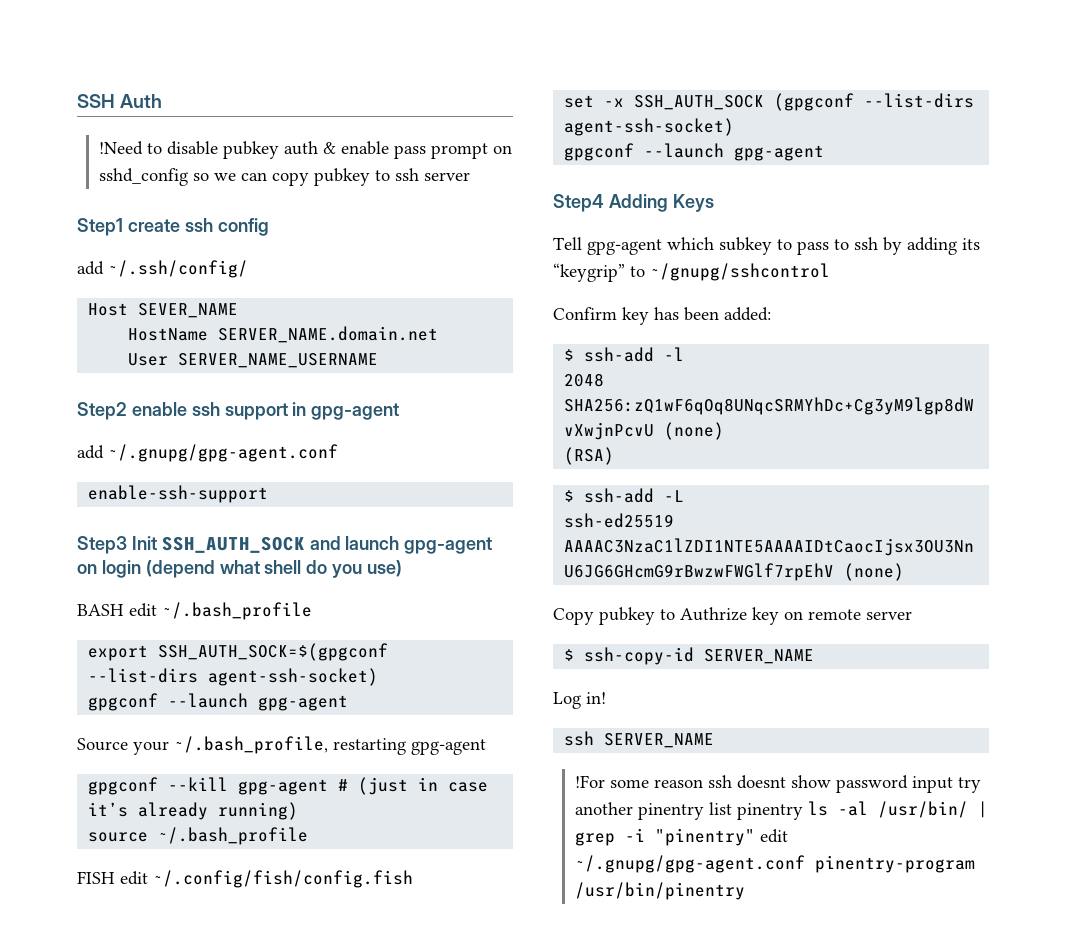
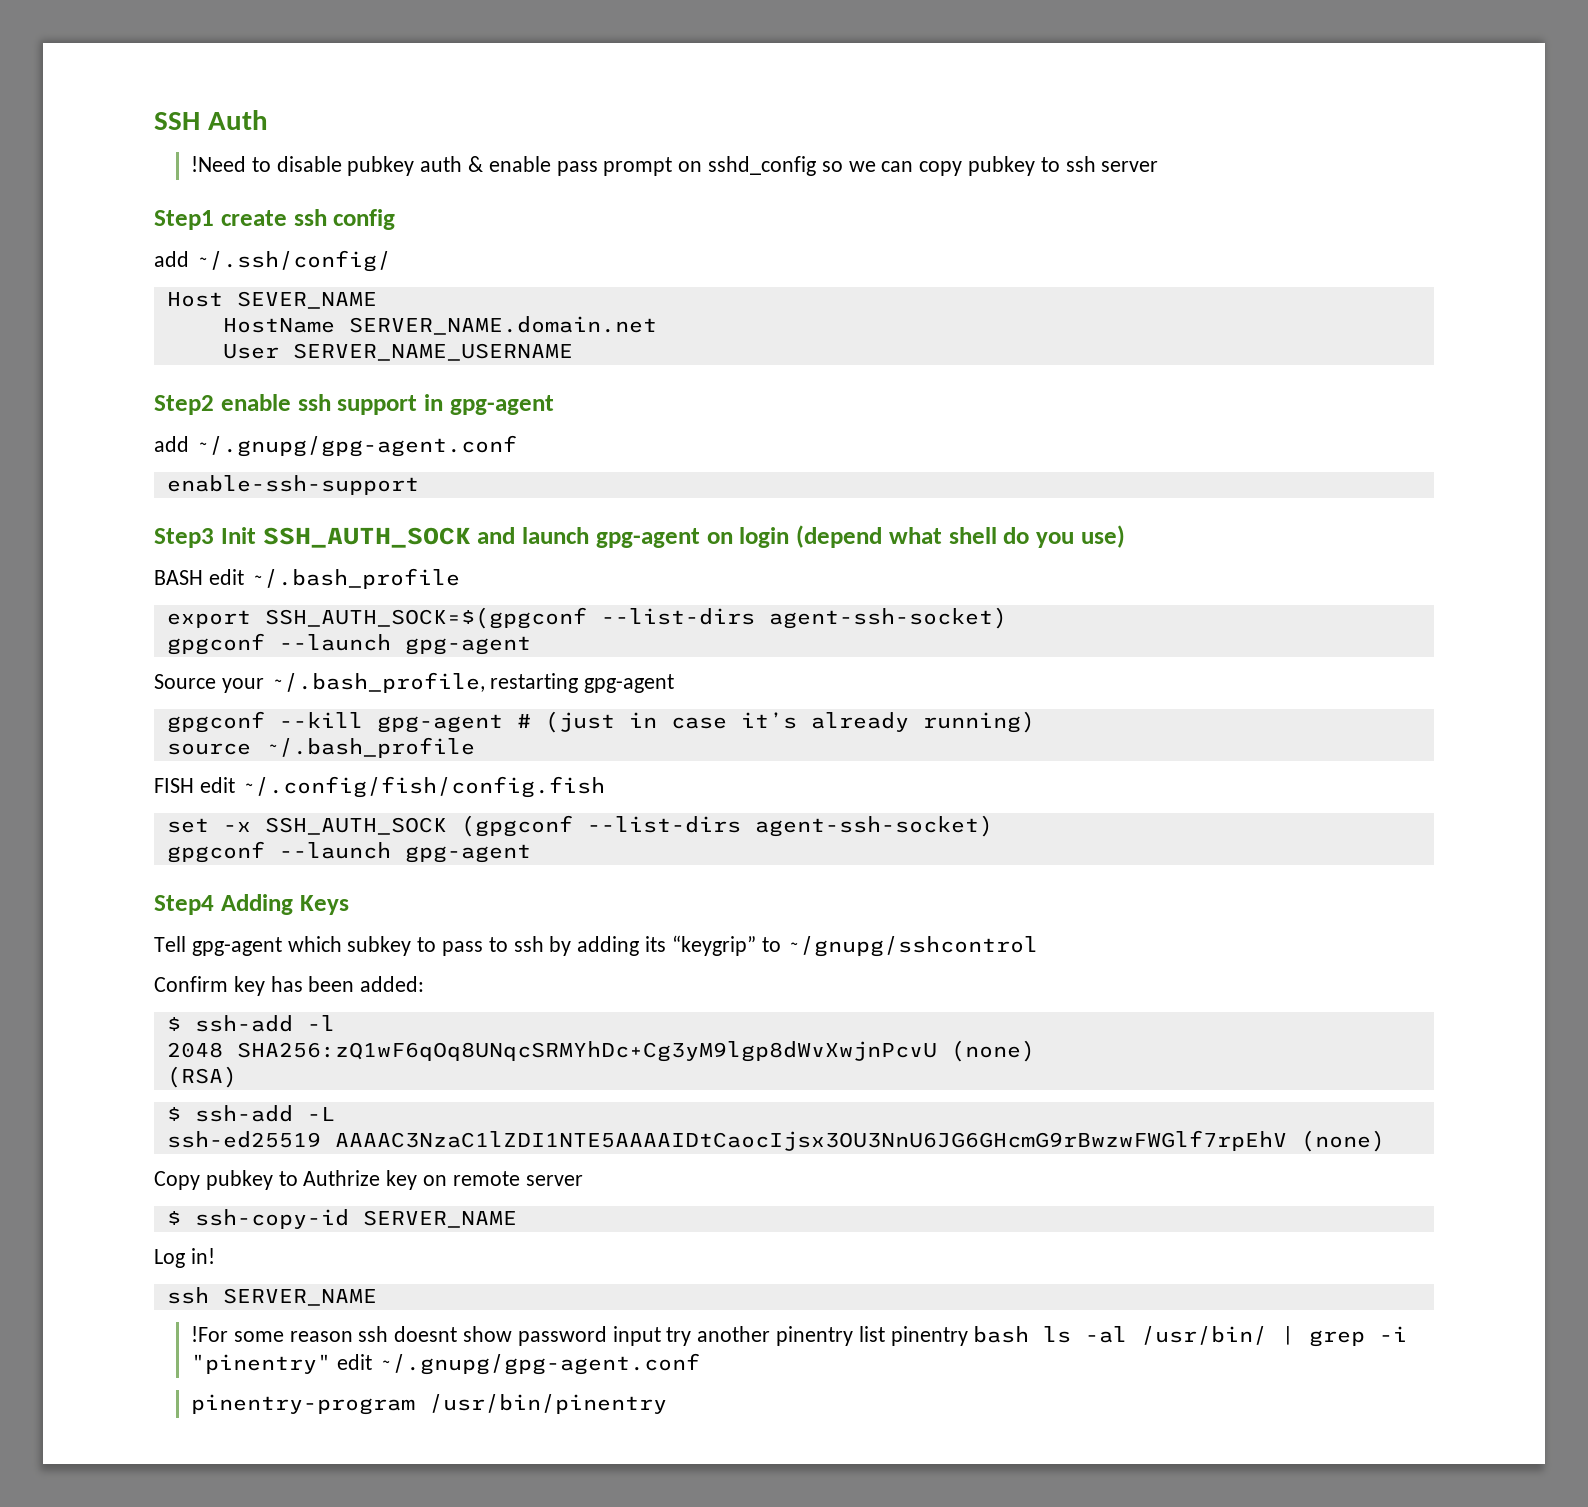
- !For some reason ssh doesnt show password input try another pinentry list pinentry ls -al /usr/bin/ | grep -i "pinentry" edit ~/.gnupg/gpg-agent.conf pinentry-program /usr/bin/pinentry
+ !For some reason ssh doesnt show password input try another pinentry list pinentry bash ls -al /usr/bin/ | grep -i "pinentry" edit ~/.gnupg/gpg-agent.conf
+ pinentry-program /usr/bin/pinentry

